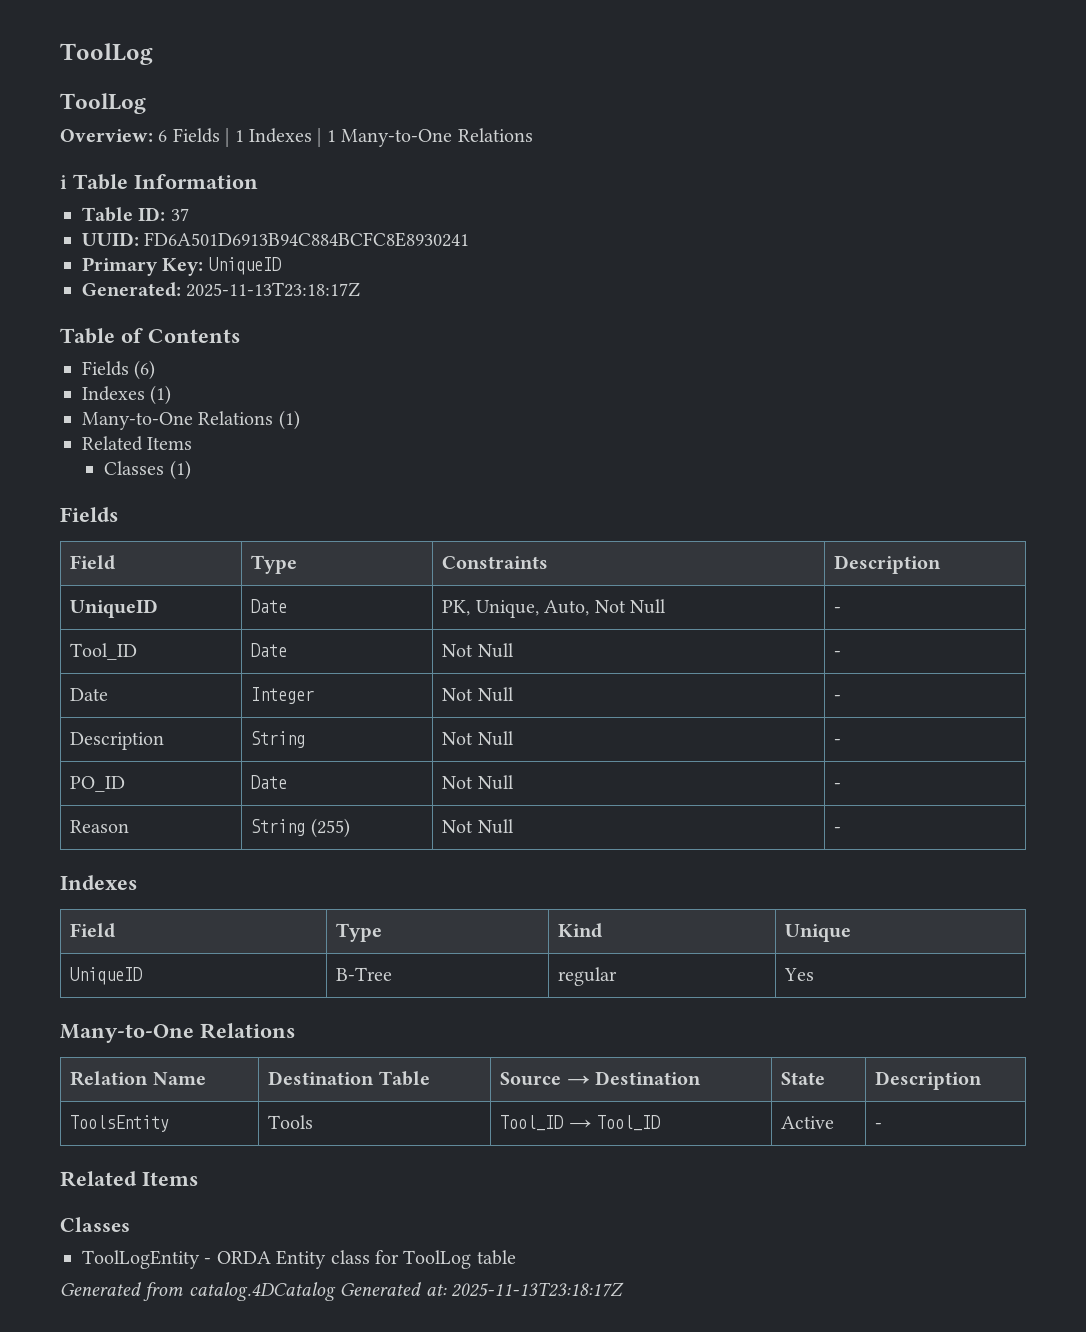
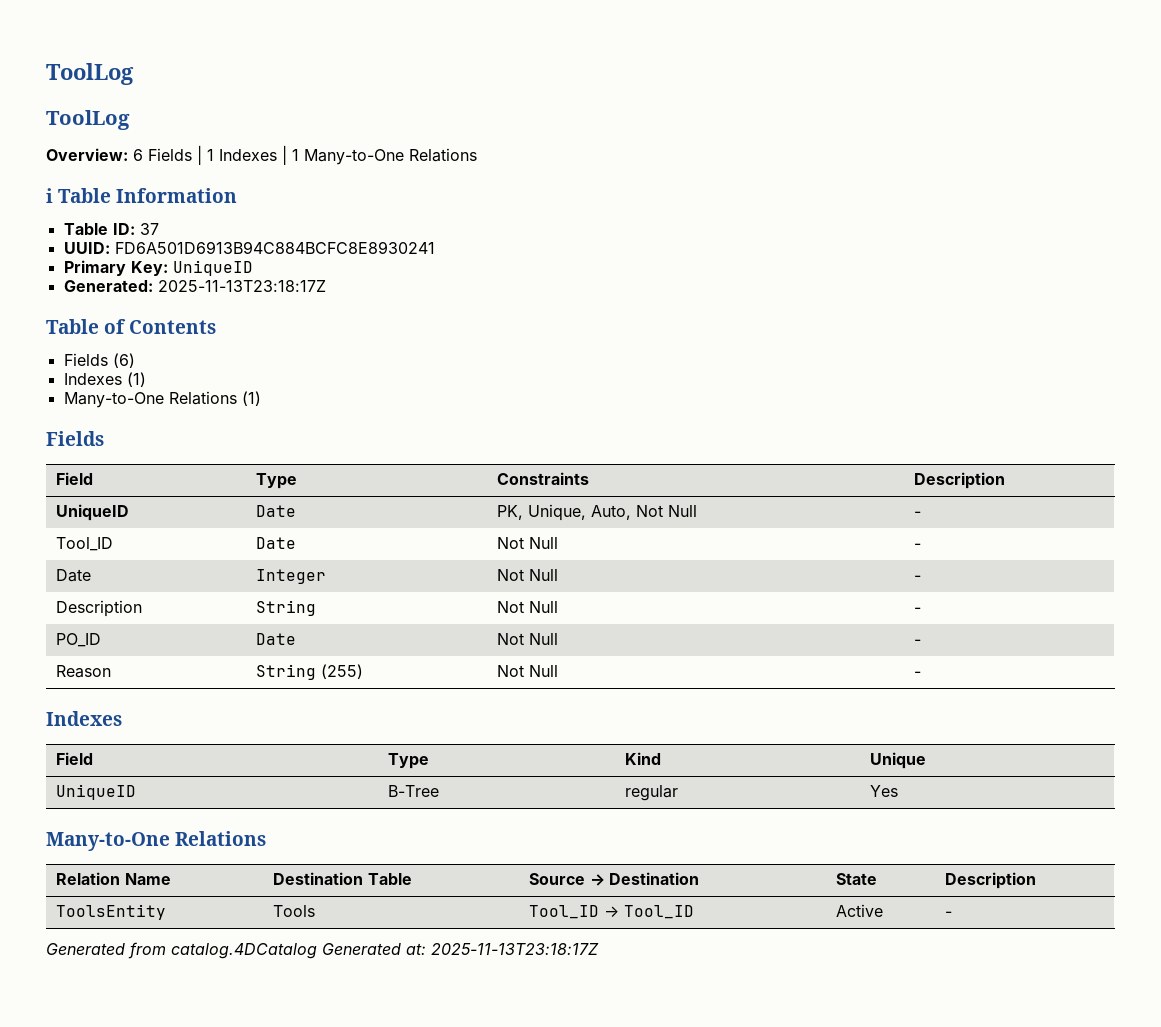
  Many-to-One Relations (1)
- Related Items
- Classes (1)
  ToolsEntity | Tools | Tool_ID → Tool_ID | Active | -
- Related Items
- Classes
- ToolLogEntity - ORDA Entity class for ToolLog table

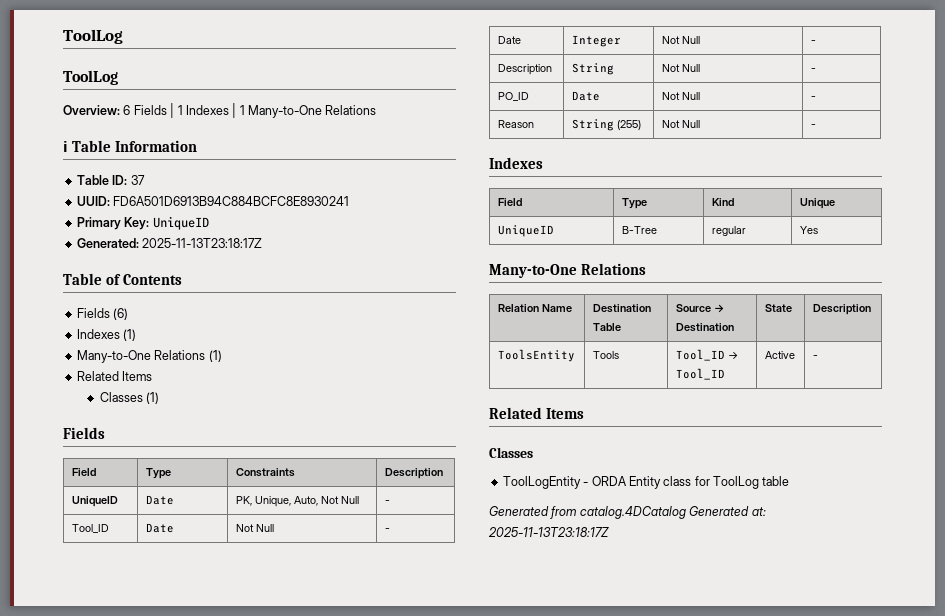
  Many-to-One Relations (1)
+ Related Items
+ Classes (1)
  ToolsEntity | Tools | Tool_ID → Tool_ID | Active | -
+ Related Items
+ Classes
+ ToolLogEntity - ORDA Entity class for ToolLog table

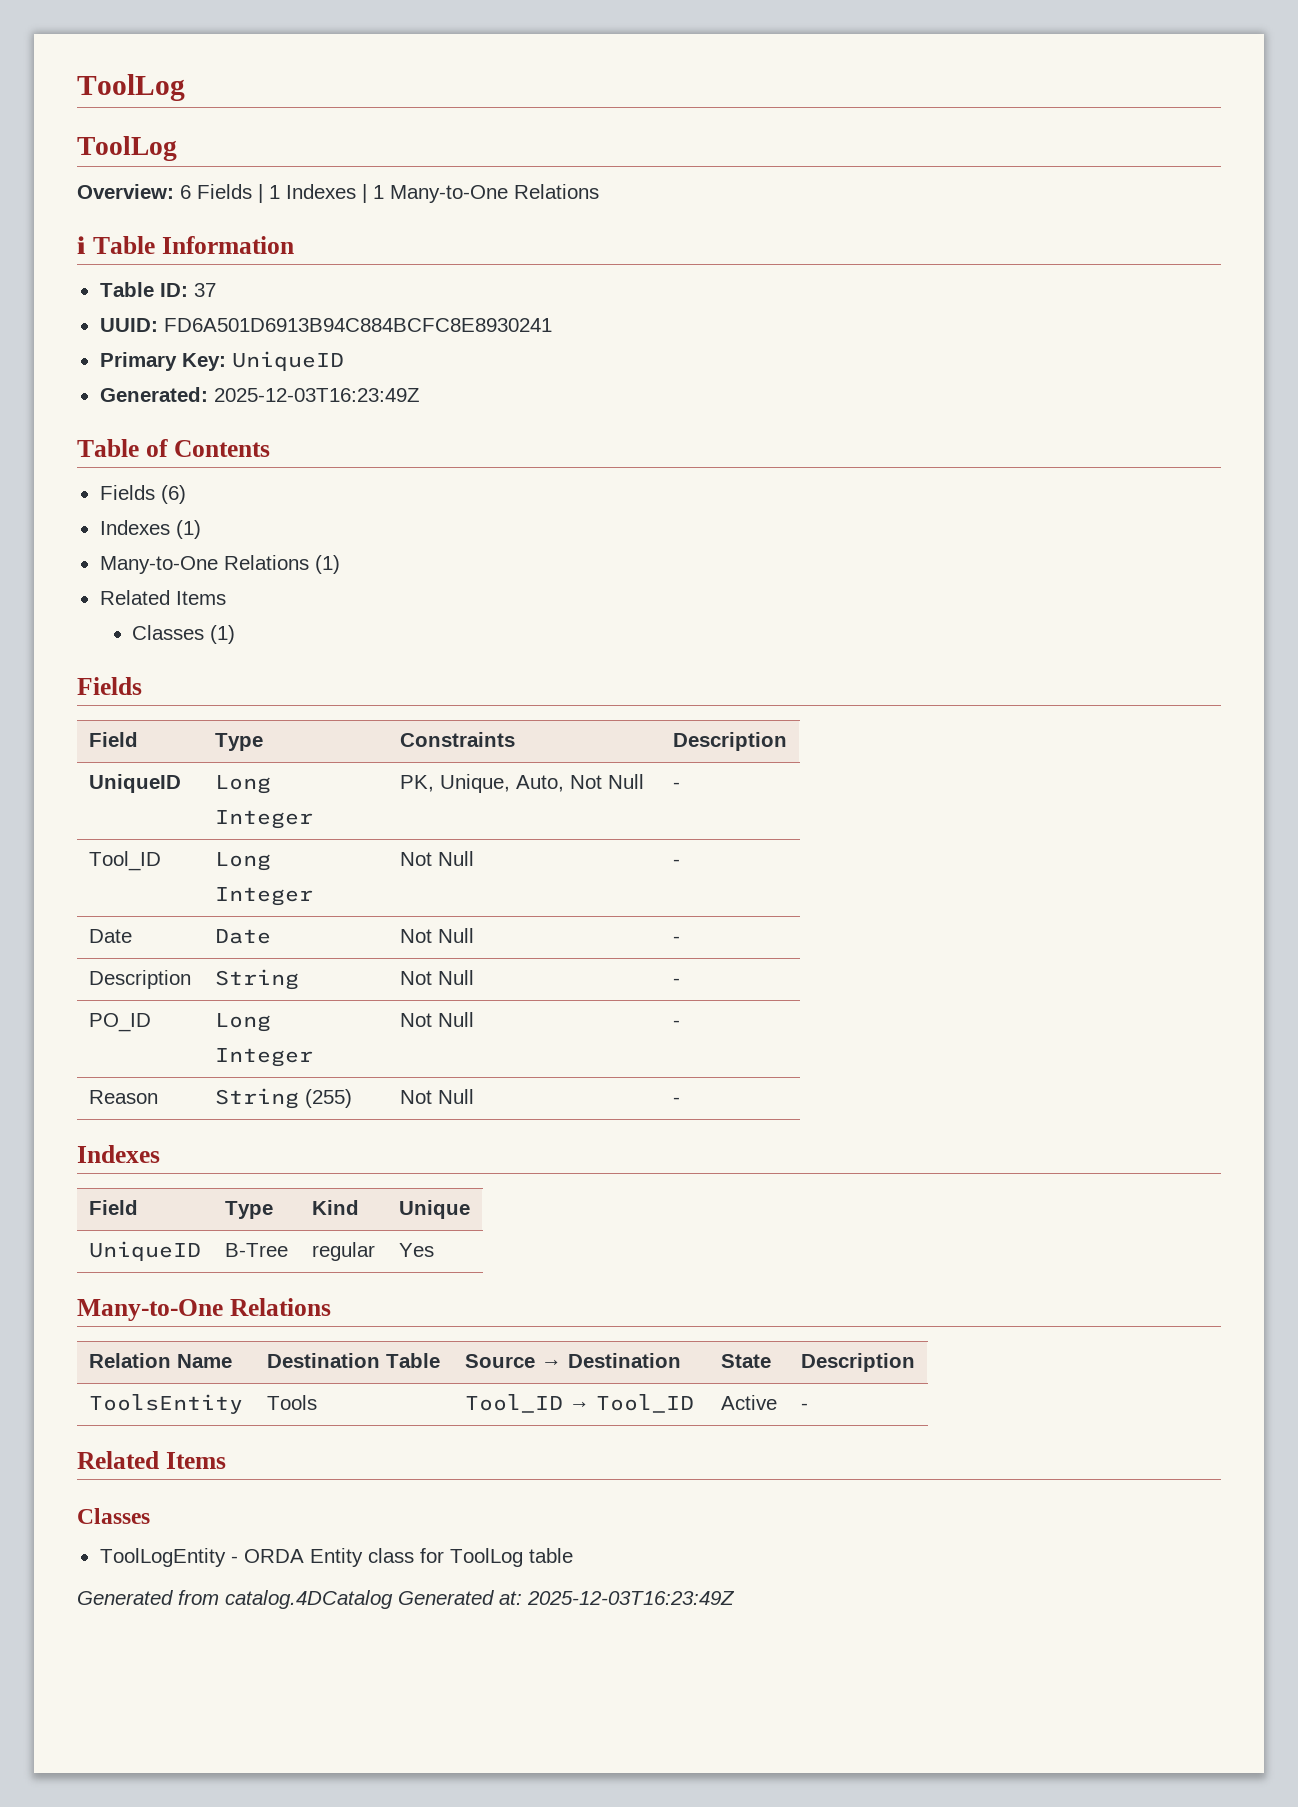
- Generated: 2025-11-13T23:18:17Z
+ Generated: 2025-12-03T16:23:49Z
- UniqueID | Date | PK, Unique, Auto, Not Null | -
+ UniqueID | Long Integer | PK, Unique, Auto, Not Null | -
- Tool_ID | Date | Not Null | -
+ Tool_ID | Long Integer | Not Null | -
- Date | Integer | Not Null | -
+ Date | Date | Not Null | -
- PO_ID | Date | Not Null | -
+ PO_ID | Long Integer | Not Null | -
- Generated from catalog.4DCatalog Generated at: 2025-11-13T23:18:17Z
+ Generated from catalog.4DCatalog Generated at: 2025-12-03T16:23:49Z

